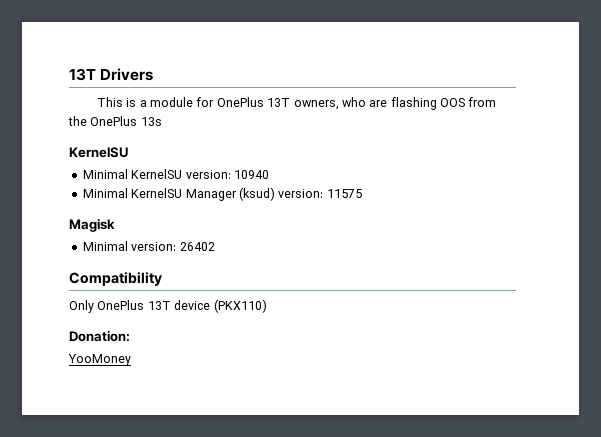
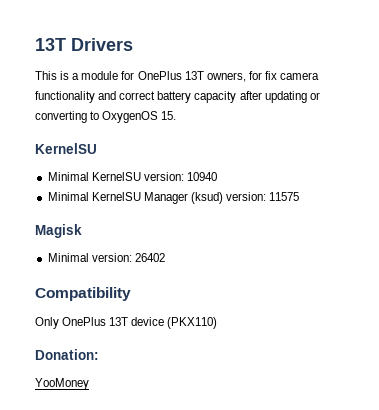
- This is a module for OnePlus 13T owners, who are flashing OOS from the OnePlus 13s
+ This is a module for OnePlus 13T owners, for fix camera functionality and correct battery capacity after updating or converting to OxygenOS 15.

